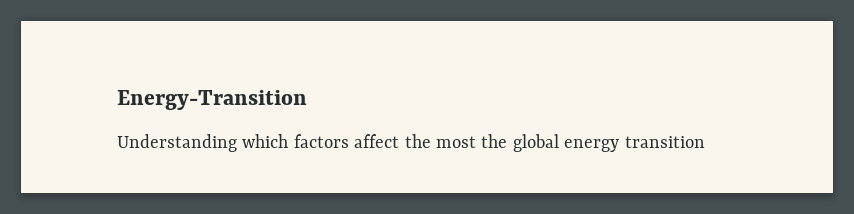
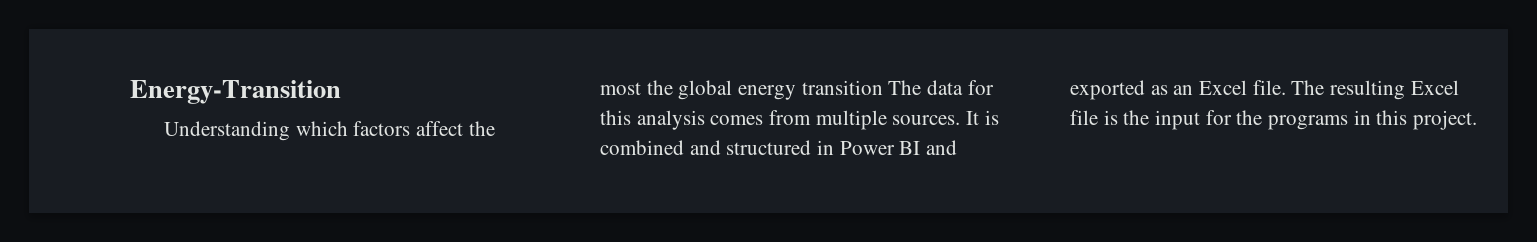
- Understanding which factors affect the most the global energy transition
+ Understanding which factors affect the most the global energy transition The data for this analysis comes from multiple sources. It is combined and structured in Power BI and exported as an Excel file. The resulting Excel file is the input for the programs in this project.

